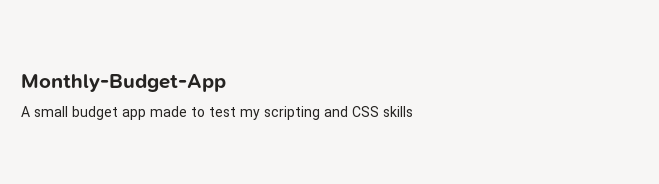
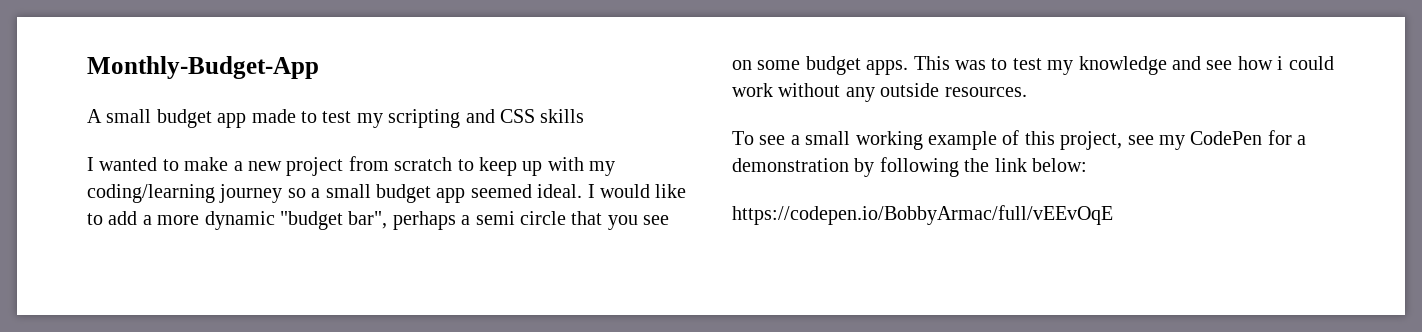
+ I wanted to make a new project from scratch to keep up with my coding/learning journey so a small budget app seemed ideal. I would like to add a more dynamic "budget bar", perhaps a semi circle that you see on some budget apps. This was to test my knowledge and see how i could work without any outside resources.
+ To see a small working example of this project, see my CodePen for a demonstration by following the link below:
+ https://codepen.io/BobbyArmac/full/vEEvOqE

